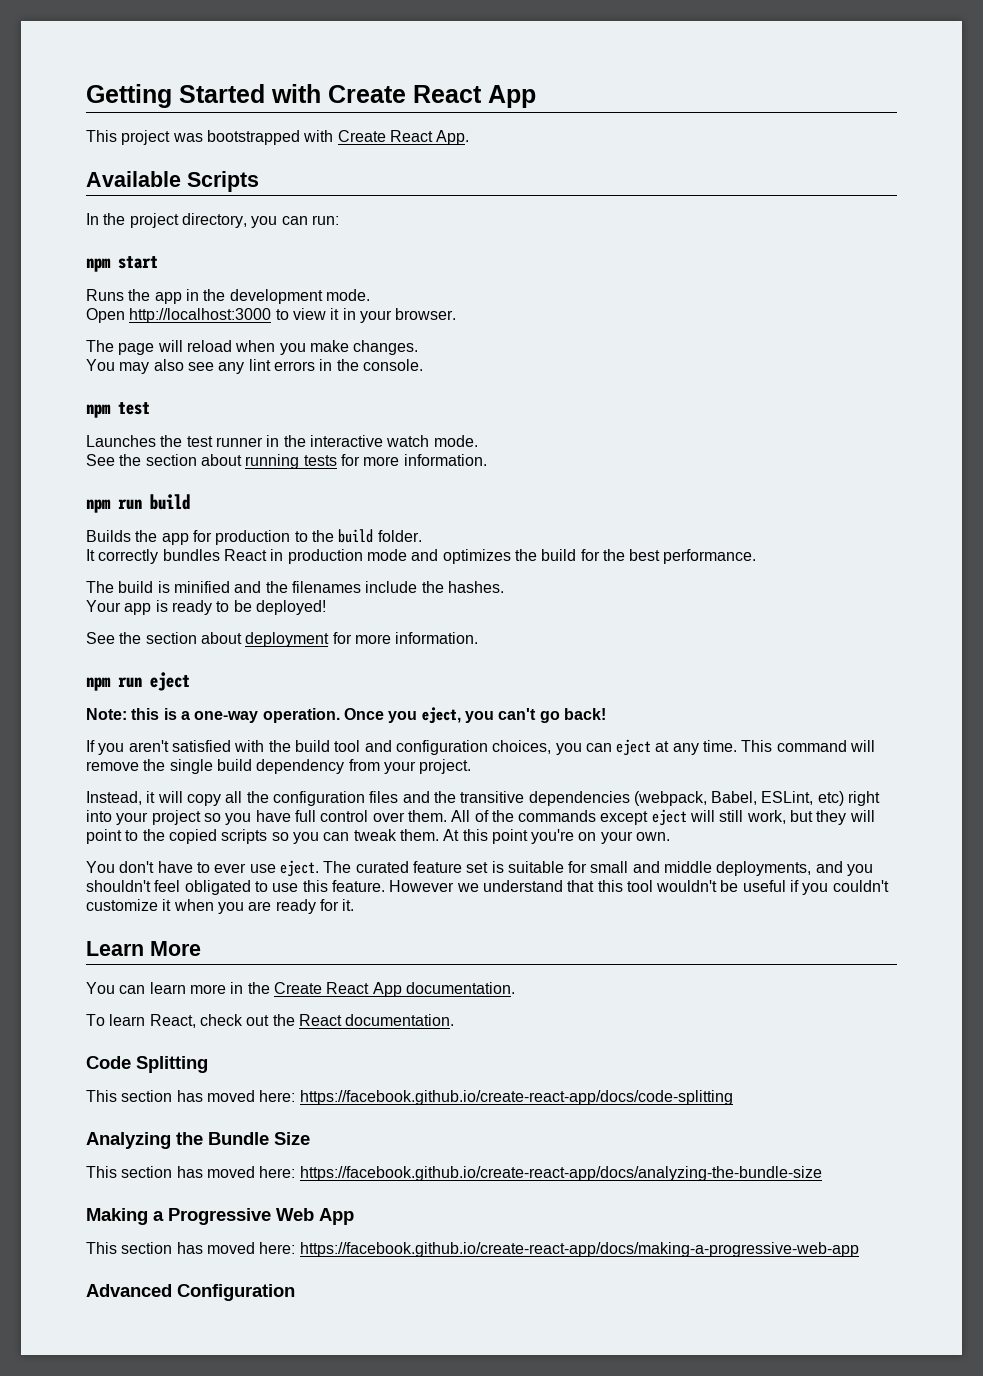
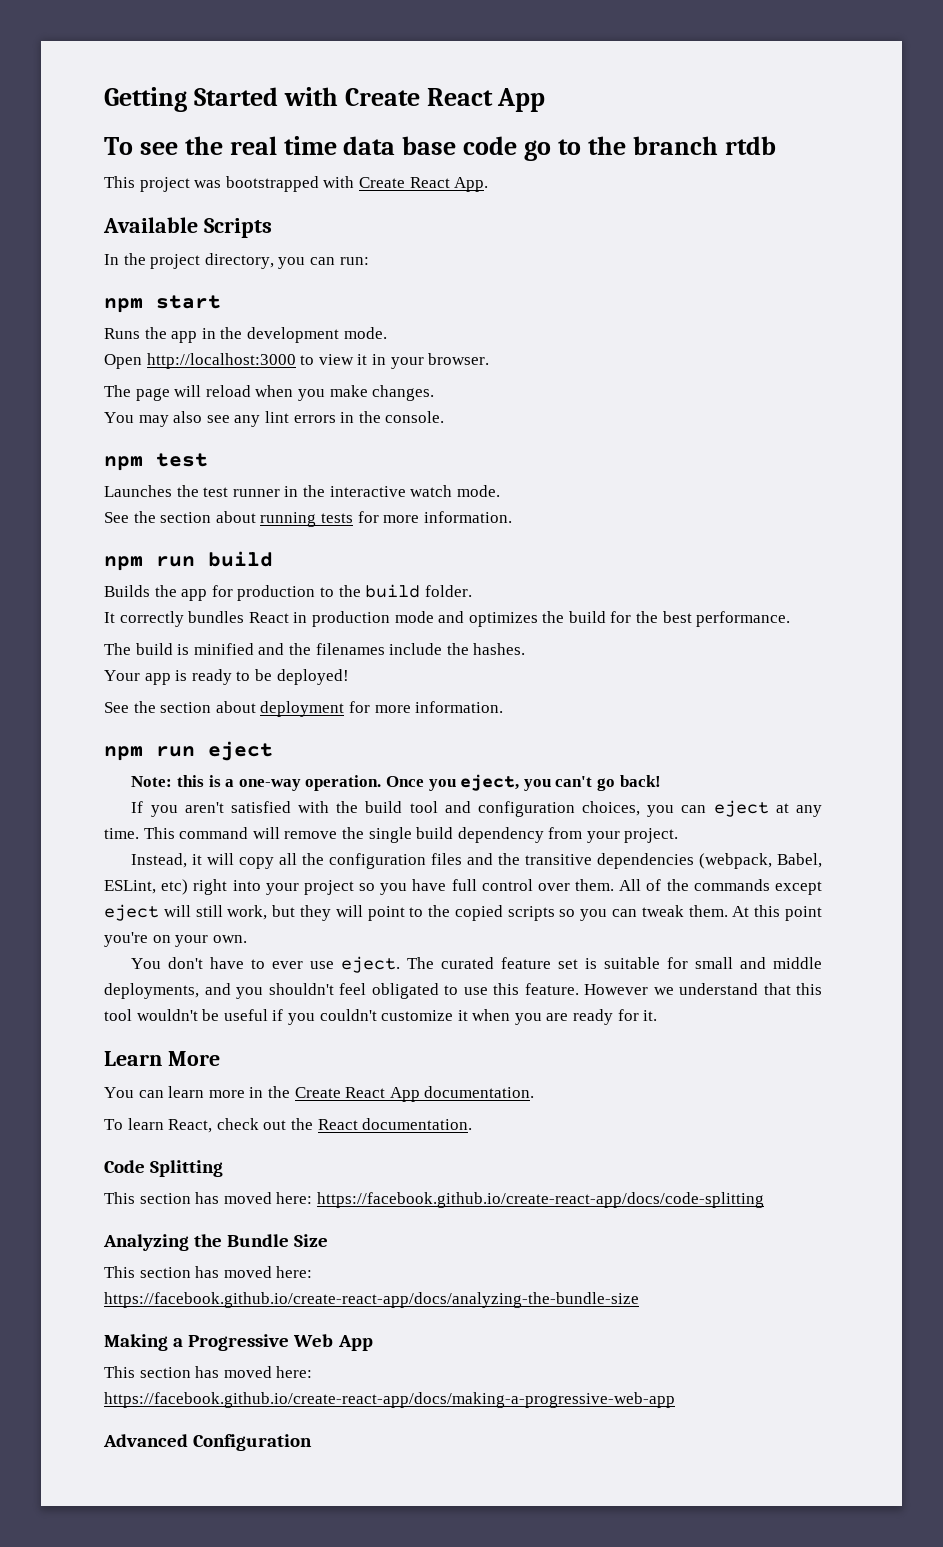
+ To see the real time data base code go to the branch rtdb

